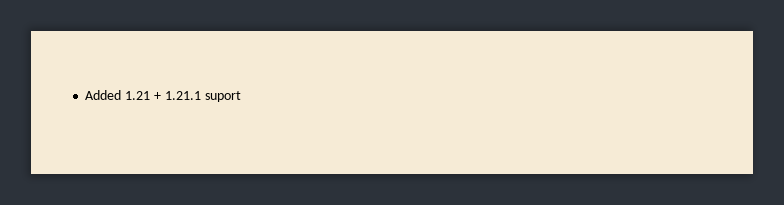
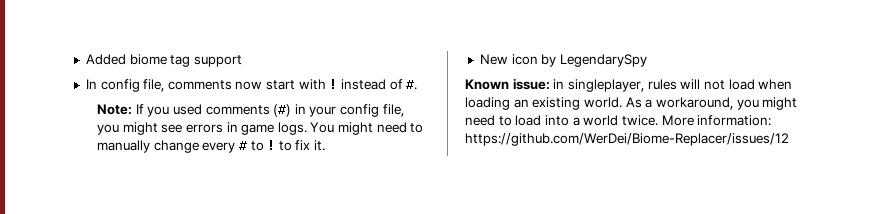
- Added 1.21 + 1.21.1 suport
+ Added biome tag support
+ In config file, comments now start with ! instead of #.
+ Note: If you used comments (#) in your config file, you might see errors in game logs. You might need to manually change every # to ! to fix it.
+ New icon by LegendarySpy
+ Known issue: in singleplayer, rules will not load when loading an existing world. As a workaround, you might need to load into a world twice. More information: https://github.com/WerDei/Biome-Replacer/issues/12

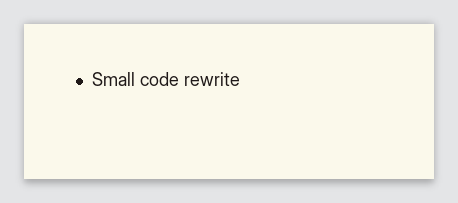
- Added biome tag support
- In config file, comments now start with ! instead of #.
- Note: If you used comments (#) in your config file, you might see errors in game logs. You might need to manually change every # to ! to fix it.
- New icon by LegendarySpy
- Known issue: in singleplayer, rules will not load when loading an existing world. As a workaround, you might need to load into a world twice. More information: https://github.com/WerDei/Biome-Replacer/issues/12
+ Small code rewrite

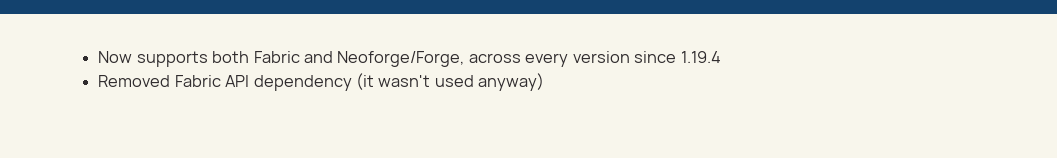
- Small code rewrite
+ Now supports both Fabric and Neoforge/Forge, across every version since 1.19.4
+ Removed Fabric API dependency (it wasn't used anyway)

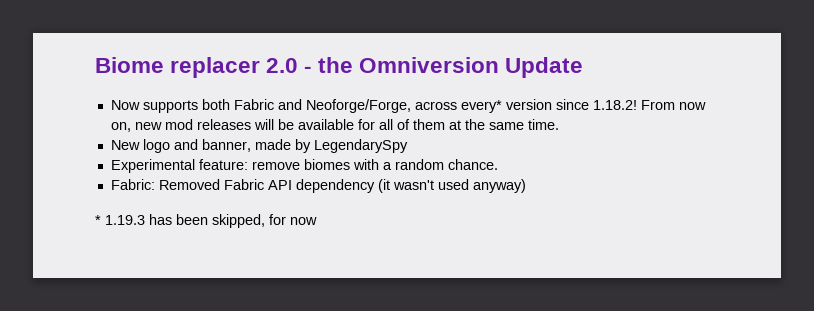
+ Biome replacer 2.0 - the Omniversion Update
- Now supports both Fabric and Neoforge/Forge, across every version since 1.19.4
- Removed Fabric API dependency (it wasn't used anyway)
+ Now supports both Fabric and Neoforge/Forge, across every* version since 1.18.2! From now on, new mod releases will be available for all of them at the same time.
+ New logo and banner, made by LegendarySpy
+ Experimental feature: remove biomes with a random chance.
+ Fabric: Removed Fabric API dependency (it wasn't used anyway)
+ * 1.19.3 has been skipped, for now

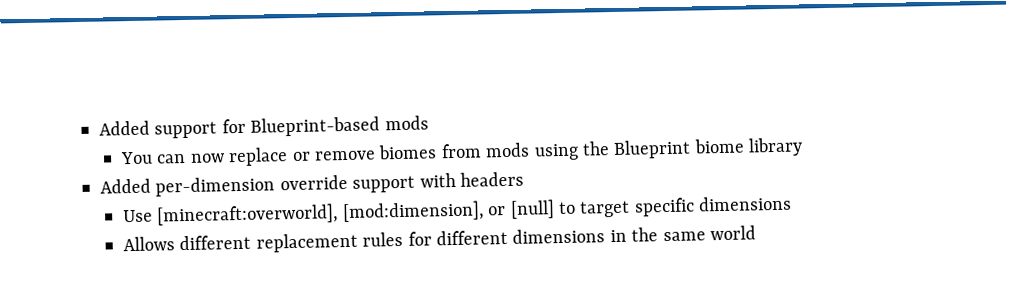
- Biome replacer 2.0 - the Omniversion Update
- Now supports both Fabric and Neoforge/Forge, across every* version since 1.18.2! From now on, new mod releases will be available for all of them at the same time.
- New logo and banner, made by LegendarySpy
- Experimental feature: remove biomes with a random chance.
- Fabric: Removed Fabric API dependency (it wasn't used anyway)
- * 1.19.3 has been skipped, for now
+ Added support for Blueprint-based mods
+ You can now replace or remove biomes from mods using the Blueprint biome library
+ Added per-dimension override support with headers
+ Use [minecraft:overworld], [mod:dimension], or [null] to target specific dimensions
+ Allows different replacement rules for different dimensions in the same world

